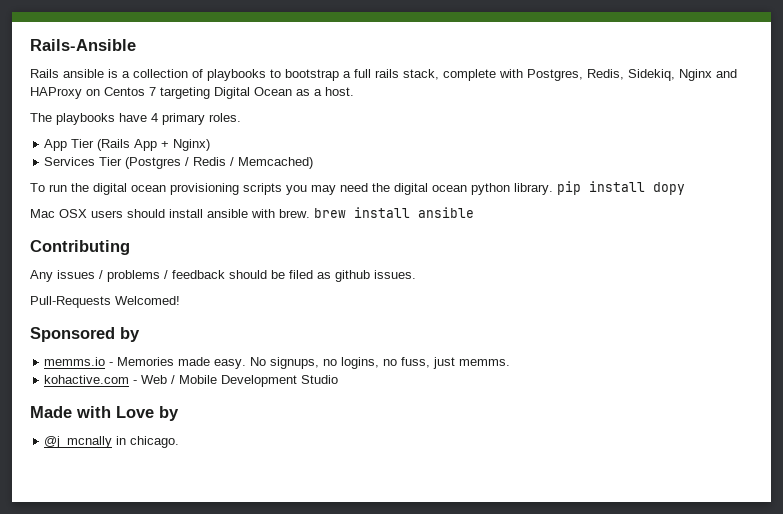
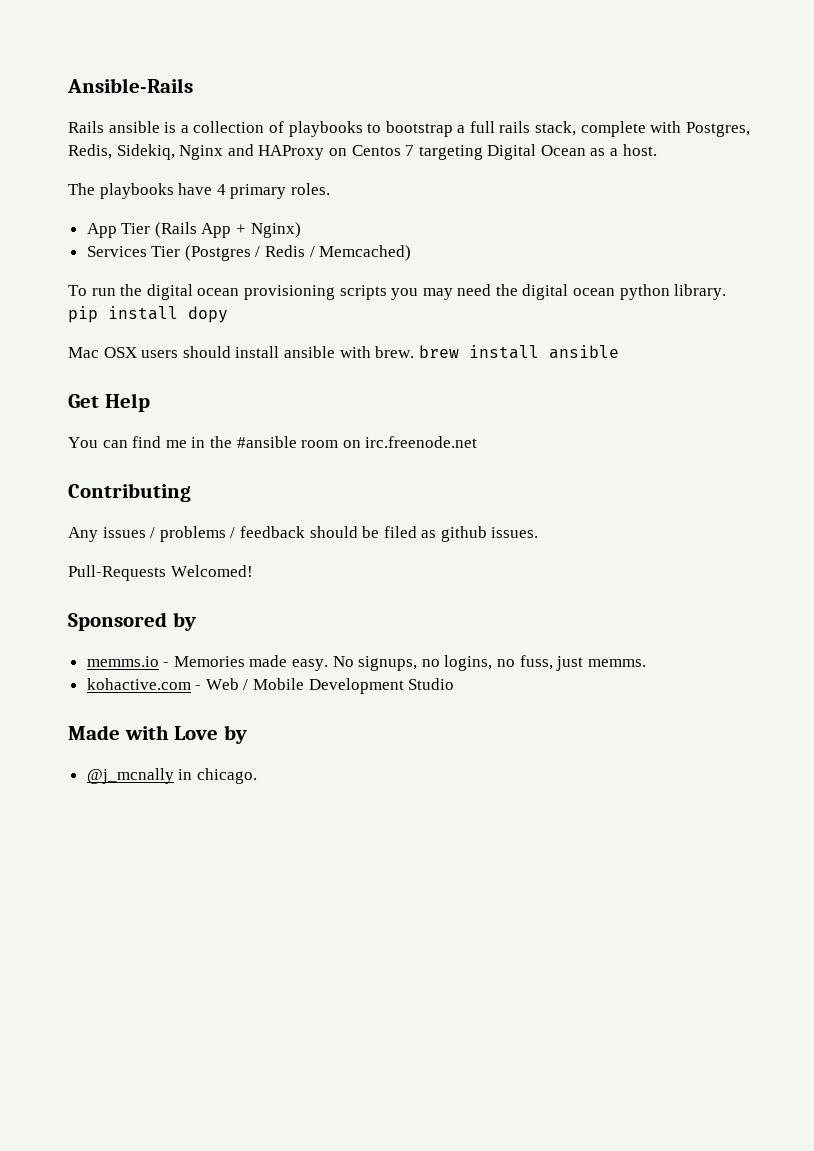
- Rails-Ansible
+ Ansible-Rails
+ Get Help
+ You can find me in the #ansible room on irc.freenode.net

